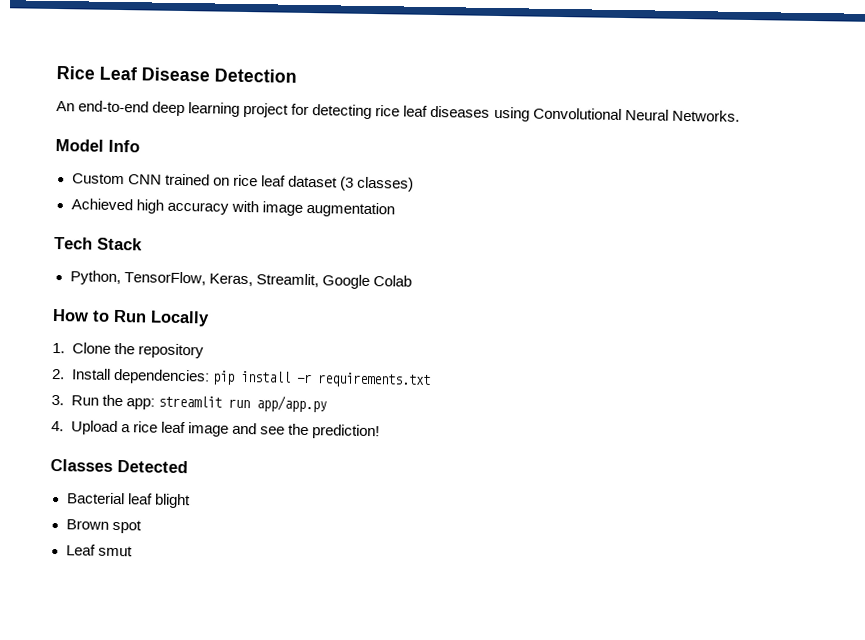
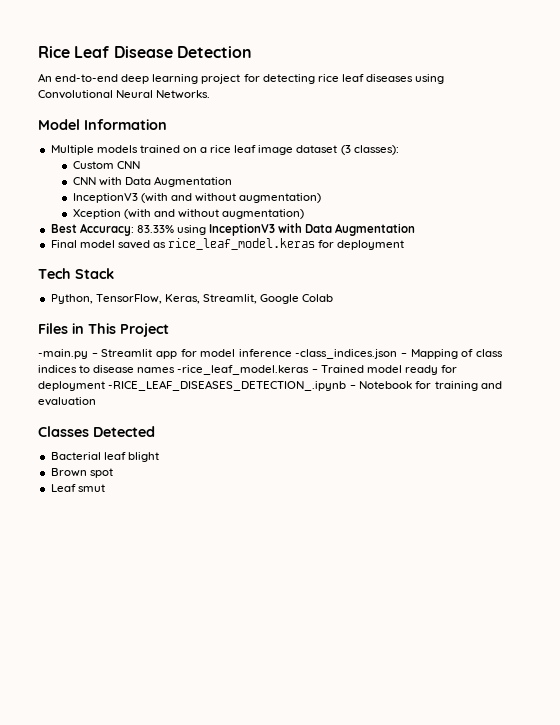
- Model Info
- Custom CNN trained on rice leaf dataset (3 classes)
- Achieved high accuracy with image augmentation
+ Model Information
+ Multiple models trained on a rice leaf image dataset (3 classes):
+ Custom CNN
+ CNN with Data Augmentation
+ InceptionV3 (with and without augmentation)
+ Xception (with and without augmentation)
+ Best Accuracy: 83.33% using InceptionV3 with Data Augmentation
+ Final model saved as rice_leaf_model.keras for deployment
- How to Run Locally
- 1. Clone the repository
- 2. Install dependencies: pip install -r requirements.txt
- 3. Run the app: streamlit run app/app.py
- 4. Upload a rice leaf image and see the prediction!
+ Files in This Project
+ -main.py – Streamlit app for model inference -class_indices.json – Mapping of class indices to disease names -rice_leaf_model.keras – Trained model ready for deployment -RICE_LEAF_DISEASES_DETECTION_.ipynb – Notebook for training and evaluation

